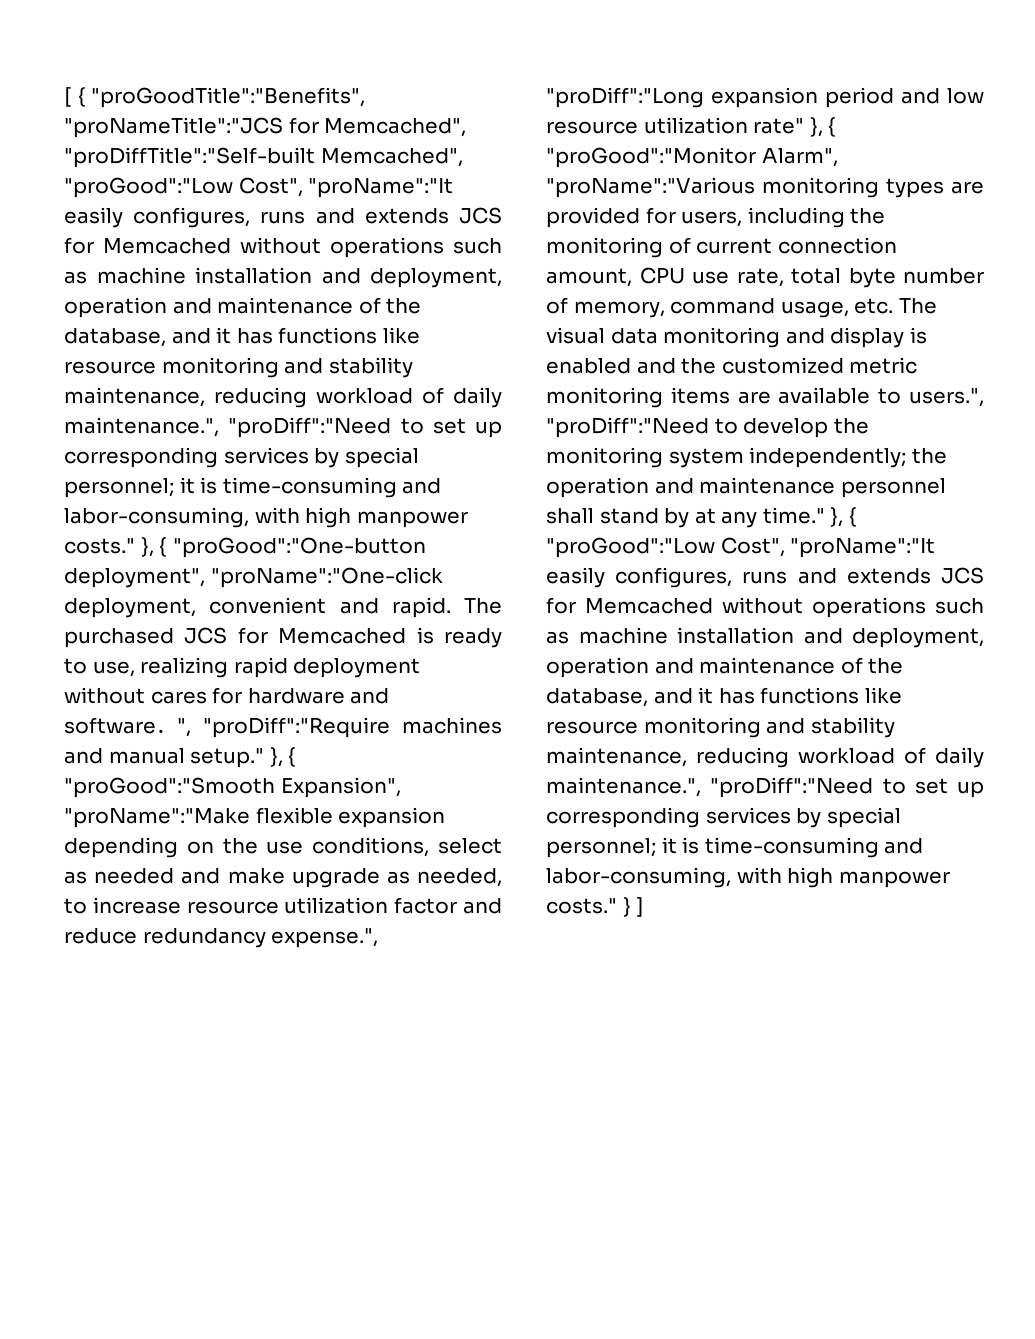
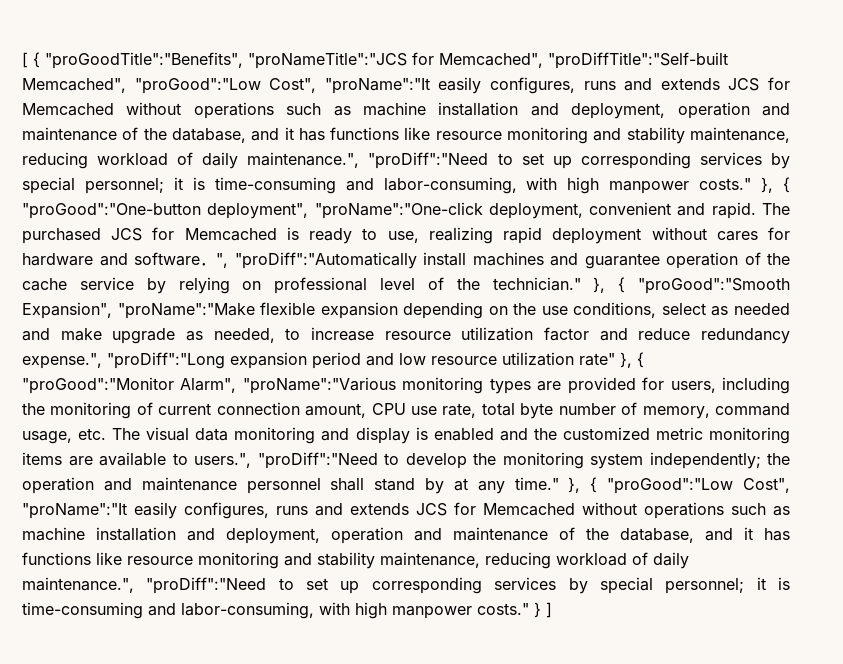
- The purchased JCS for Memcached is ready to use, realizing rapid deployment without cares for hardware and software．", "proDiff":"Require machines and manual setup."
+ The purchased JCS for Memcached is ready to use, realizing rapid deployment without cares for hardware and software．", "proDiff":"Automatically install machines and guarantee operation of the cache service by relying on professional level of the technician."

